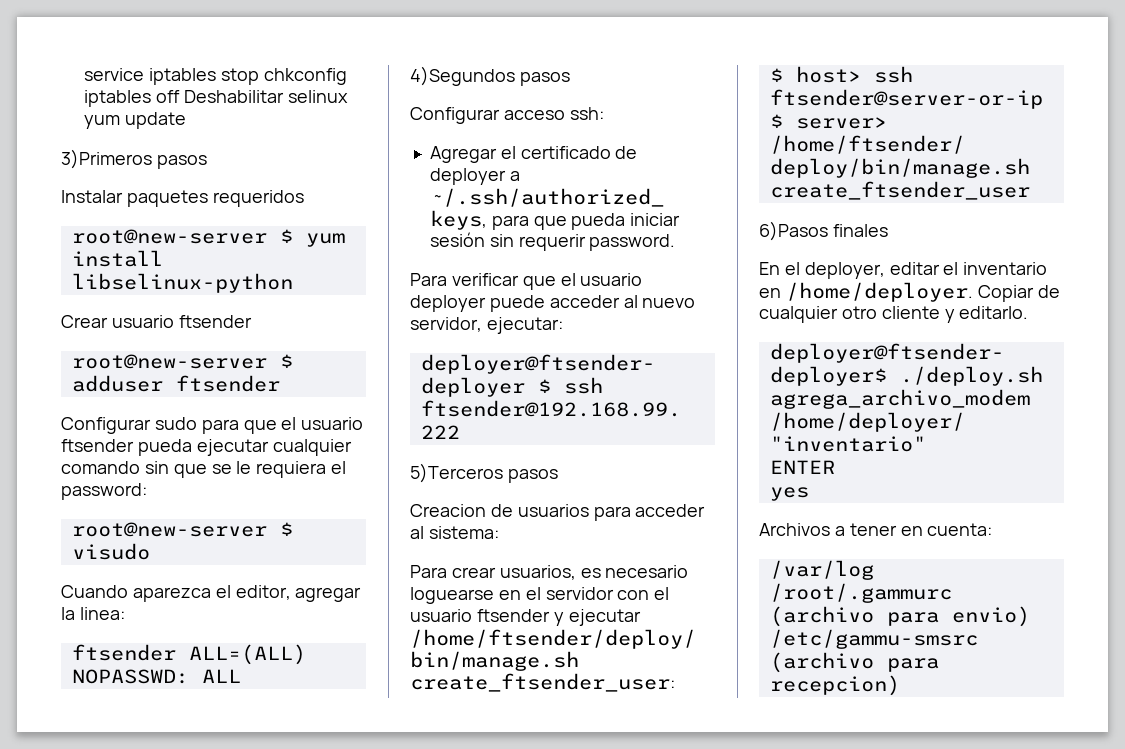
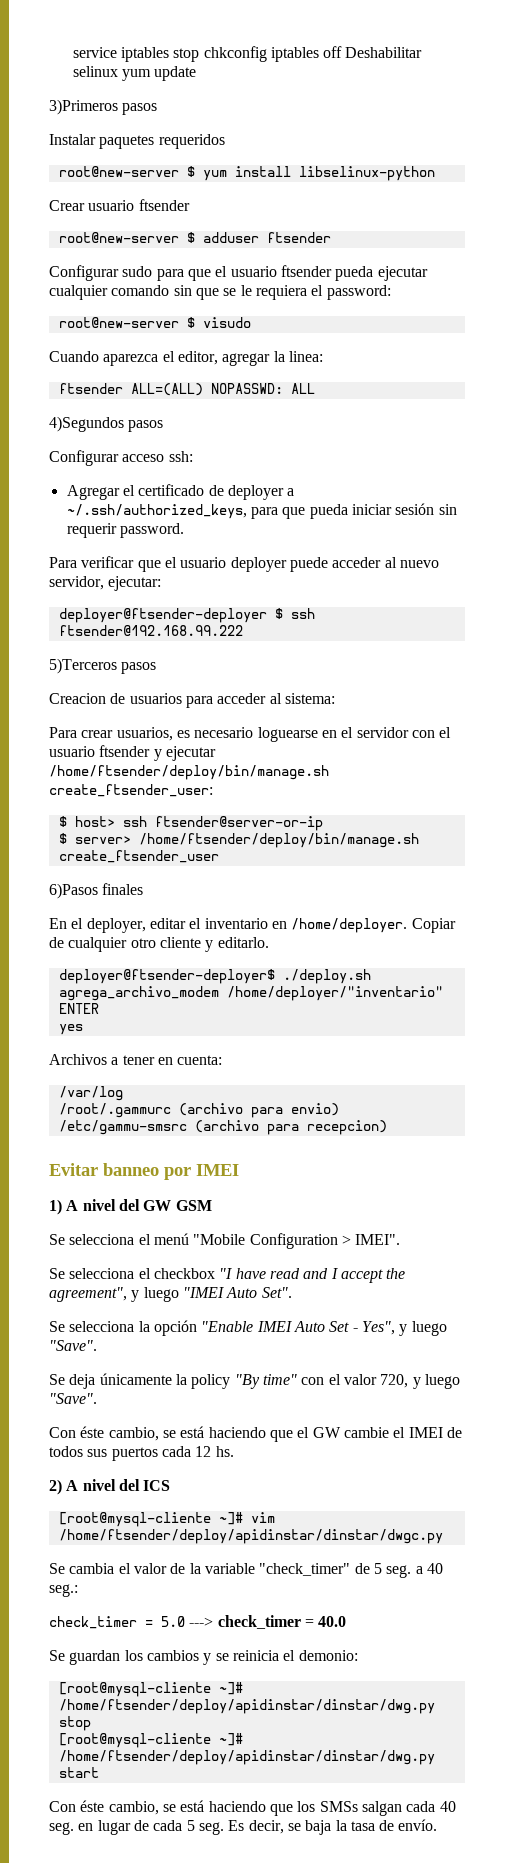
+ Evitar banneo por IMEI
+ 1) A nivel del GW GSM
+ Se selecciona el menú "Mobile Configuration > IMEI".
+ Se selecciona el checkbox "I have read and I accept the agreement", y luego "IMEI Auto Set".
+ Se selecciona la opción "Enable IMEI Auto Set - Yes", y luego "Save".
+ Se deja únicamente la policy "By time" con el valor 720, y luego "Save".
+ Con éste cambio, se está haciendo que el GW cambie el IMEI de todos sus puertos cada 12 hs.
+ 2) A nivel del ICS
+ [root@mysql-cliente ~]# vim /home/ftsender/deploy/apidinstar/dinstar/dwgc.py
+ Se cambia el valor de la variable "check_timer" de 5 seg. a 40 seg.:
+ check_timer = 5.0 ---> check_timer = 40.0
+ Se guardan los cambios y se reinicia el demonio:
+ [root@mysql-cliente ~]# /home/ftsender/deploy/apidinstar/dinstar/dwg.py stop
+ [root@mysql-cliente ~]# /home/ftsender/deploy/apidinstar/dinstar/dwg.py start
+ Con éste cambio, se está haciendo que los SMSs salgan cada 40 seg. en lugar de cada 5 seg. Es decir, se baja la tasa de envío.

